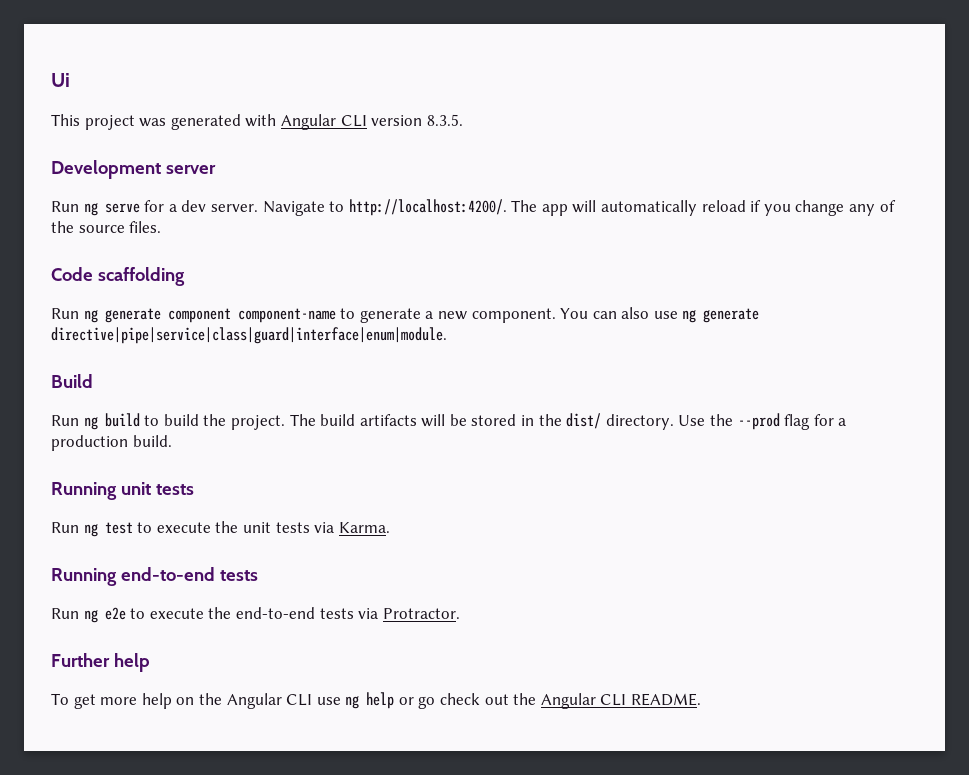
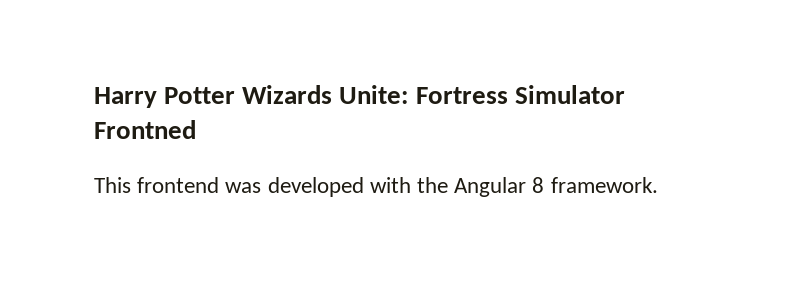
- Ui
- This project was generated with Angular CLI version 8.3.5.
- Development server
- Run ng serve for a dev server. Navigate to http://localhost:4200/. The app will automatically reload if you change any of the source files.
- Code scaffolding
- Run ng generate component component-name to generate a new component. You can also use ng generate directive|pipe|service|class|guard|interface|enum|module.
- Build
- Run ng build to build the project. The build artifacts will be stored in the dist/ directory. Use the --prod flag for a production build.
- Running unit tests
- Run ng test to execute the unit tests via Karma.
- Running end-to-end tests
- Run ng e2e to execute the end-to-end tests via Protractor.
- Further help
- To get more help on the Angular CLI use ng help or go check out the Angular CLI README.
+ Harry Potter Wizards Unite: Fortress Simulator Frontned
+ This frontend was developed with the Angular 8 framework.

